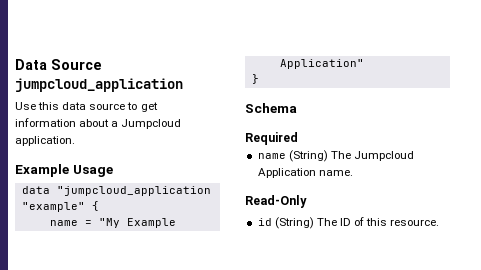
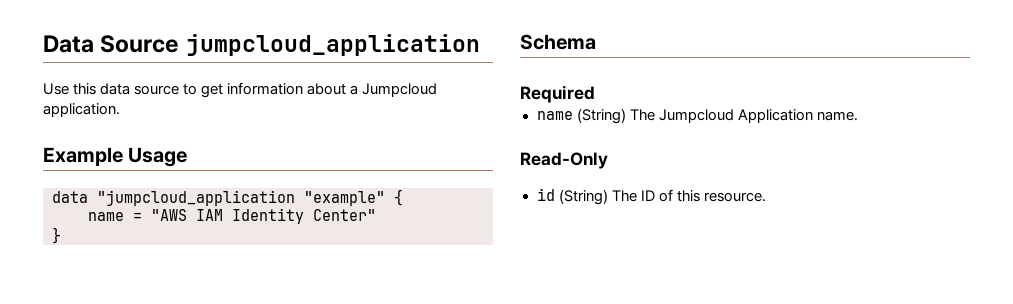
- name = "My Example Application"
+ name = "AWS IAM Identity Center"

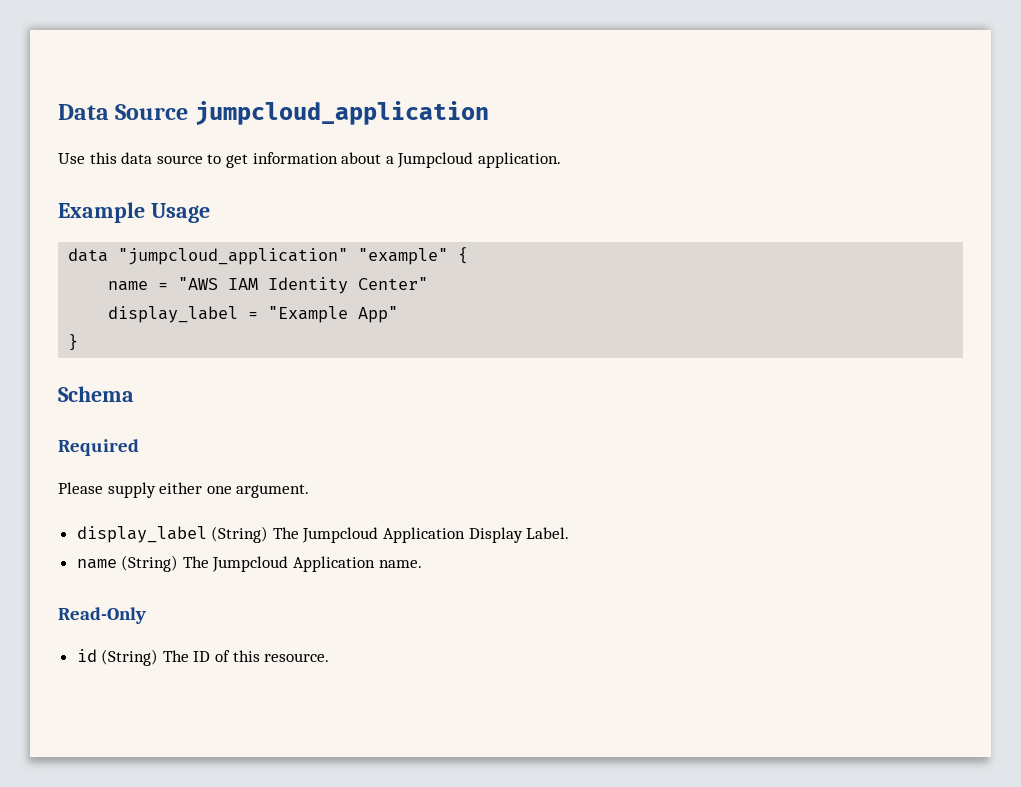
- data "jumpcloud_application "example" {
+ data "jumpcloud_application" "example" {
+ display_label = "Example App"
+ Please supply either one argument.
+ display_label (String) The Jumpcloud Application Display Label.

